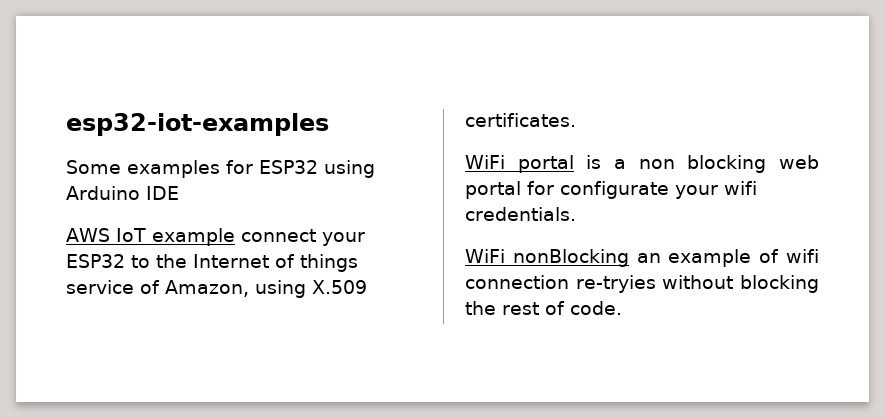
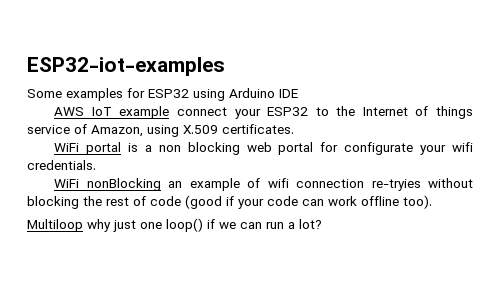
- esp32-iot-examples
+ ESP32-iot-examples
- WiFi nonBlocking an example of wifi connection re-tryies without blocking the rest of code.
+ WiFi nonBlocking an example of wifi connection re-tryies without blocking the rest of code (good if your code can work offline too).
+ Multiloop why just one loop() if we can run a lot?

